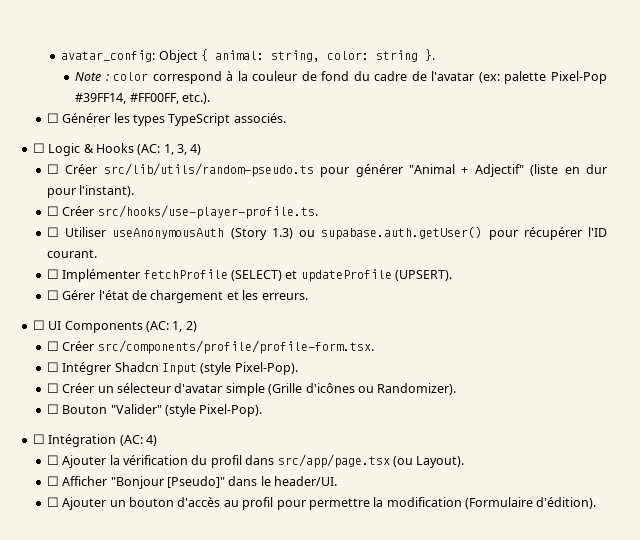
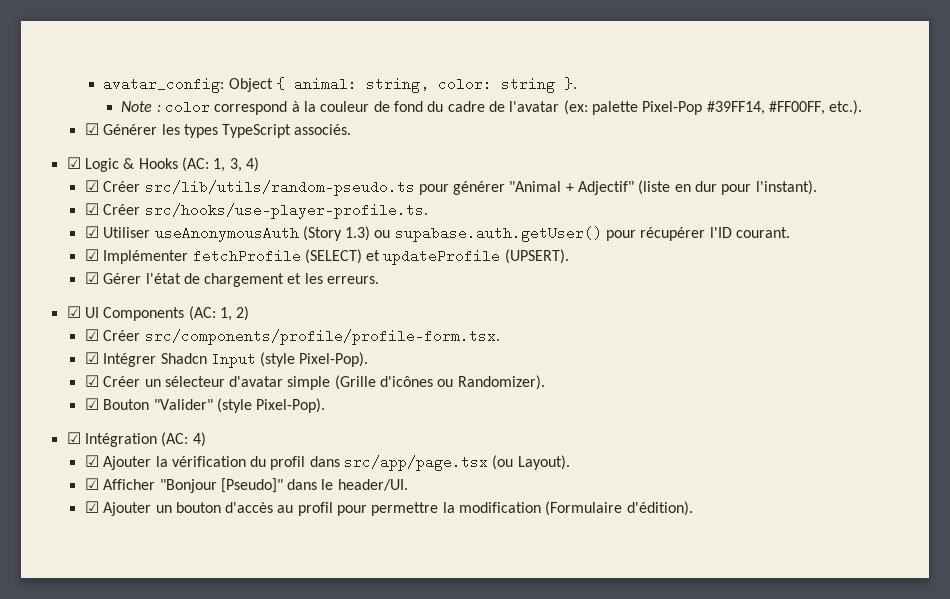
- ☐ Générer les types TypeScript associés.
+ ☑ Générer les types TypeScript associés.
- ☐ Logic & Hooks (AC: 1, 3, 4)
+ ☑ Logic & Hooks (AC: 1, 3, 4)
- ☐ Créer src/lib/utils/random-pseudo.ts pour générer "Animal + Adjectif" (liste en dur pour l'instant).
+ ☑ Créer src/lib/utils/random-pseudo.ts pour générer "Animal + Adjectif" (liste en dur pour l'instant).
- ☐ Créer src/hooks/use-player-profile.ts.
+ ☑ Créer src/hooks/use-player-profile.ts.
- ☐ Utiliser useAnonymousAuth (Story 1.3) ou supabase.auth.getUser() pour récupérer l'ID courant.
+ ☑ Utiliser useAnonymousAuth (Story 1.3) ou supabase.auth.getUser() pour récupérer l'ID courant.
- ☐ Implémenter fetchProfile (SELECT) et updateProfile (UPSERT).
+ ☑ Implémenter fetchProfile (SELECT) et updateProfile (UPSERT).
- ☐ Gérer l'état de chargement et les erreurs.
+ ☑ Gérer l'état de chargement et les erreurs.
- ☐ UI Components (AC: 1, 2)
+ ☑ UI Components (AC: 1, 2)
- ☐ Créer src/components/profile/profile-form.tsx.
+ ☑ Créer src/components/profile/profile-form.tsx.
- ☐ Intégrer Shadcn Input (style Pixel-Pop).
+ ☑ Intégrer Shadcn Input (style Pixel-Pop).
- ☐ Créer un sélecteur d'avatar simple (Grille d'icônes ou Randomizer).
+ ☑ Créer un sélecteur d'avatar simple (Grille d'icônes ou Randomizer).
- ☐ Bouton "Valider" (style Pixel-Pop).
+ ☑ Bouton "Valider" (style Pixel-Pop).
- ☐ Intégration (AC: 4)
+ ☑ Intégration (AC: 4)
- ☐ Ajouter la vérification du profil dans src/app/page.tsx (ou Layout).
+ ☑ Ajouter la vérification du profil dans src/app/page.tsx (ou Layout).
- ☐ Afficher "Bonjour [Pseudo]" dans le header/UI.
+ ☑ Afficher "Bonjour [Pseudo]" dans le header/UI.
- ☐ Ajouter un bouton d'accès au profil pour permettre la modification (Formulaire d'édition).
+ ☑ Ajouter un bouton d'accès au profil pour permettre la modification (Formulaire d'édition).

